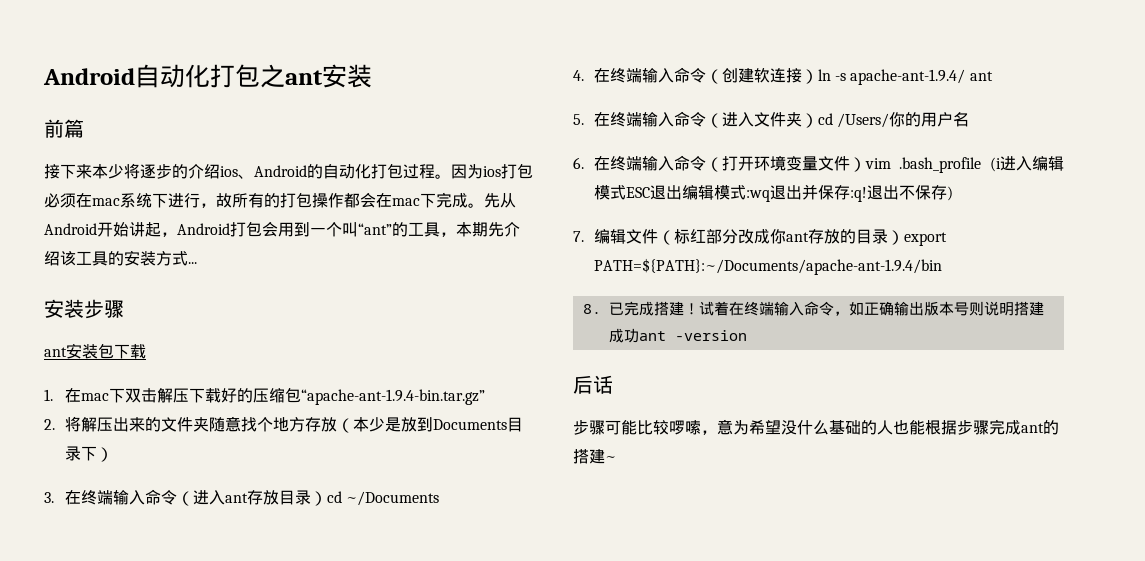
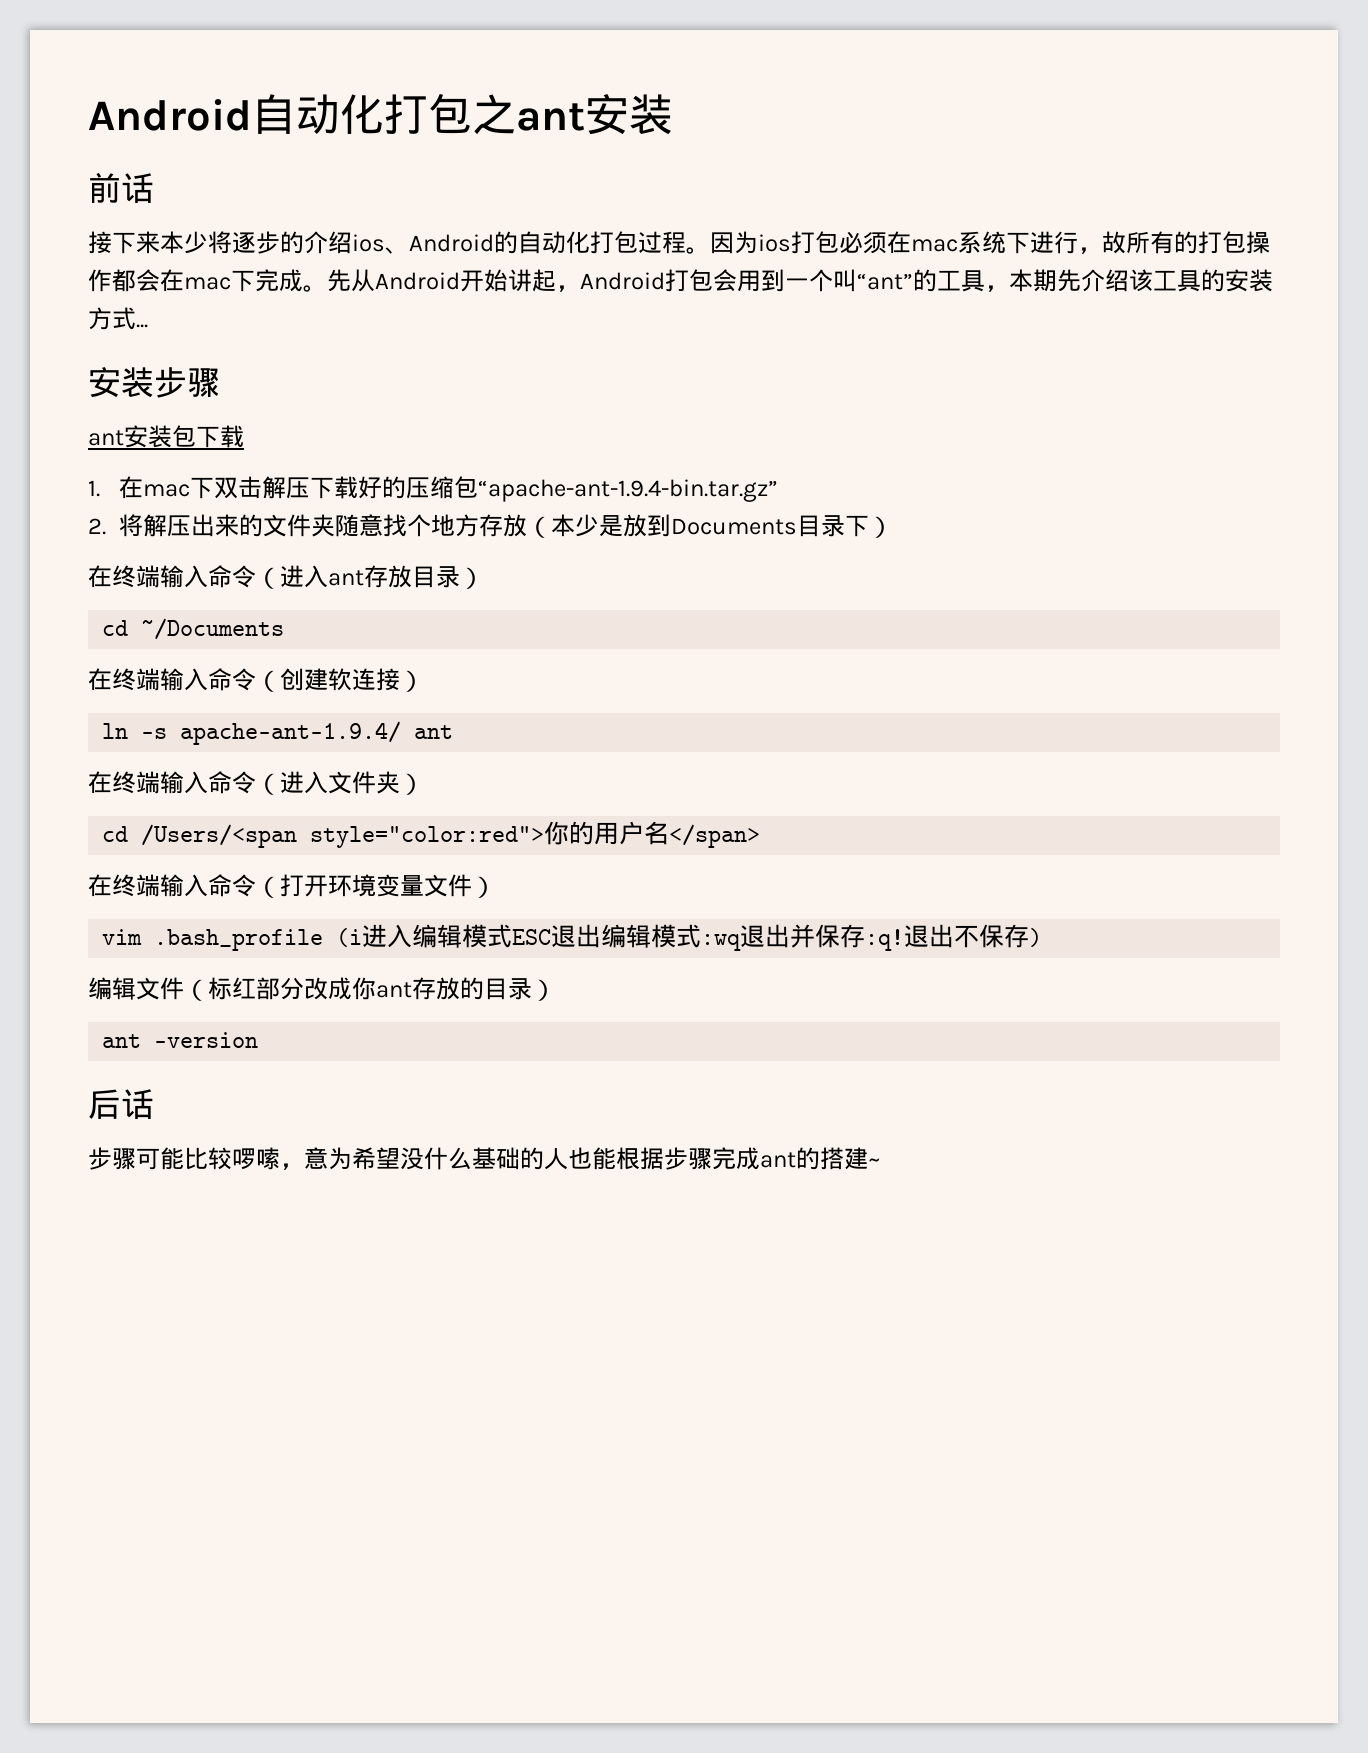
- 前篇
+ 前话
- 3.在终端输入命令（进入ant存放目录）cd ~/Documents
+ 在终端输入命令（进入ant存放目录）
+ cd ~/Documents
- 4.在终端输入命令（创建软连接）ln -s apache-ant-1.9.4/ ant
+ 在终端输入命令（创建软连接）
+ ln -s apache-ant-1.9.4/ ant
- 5.在终端输入命令（进入文件夹）cd /Users/你的用户名
- 6.在终端输入命令（打开环境变量文件）vim .bash_profile (i进入编辑模式ESC退出编辑模式:wq退出并保存:q!
+ 在终端输入命令（进入文件夹）
+ cd /Users/<span style="color:red">你的用户名</span>
+ 在终端输入命令（打开环境变量文件）
+ vim .bash_profile (i进入编辑模式ESC退出编辑模式:wq退出并保存:q!
- 7.编辑文件（标红部分改成你ant存放的目录）export PATH=${PATH}:~/Documents/apache-ant-1.9.4/bin
- 8.已完成搭建！试着在终端输入命令，如正确输出版本号则说明搭建成功ant -version
+ 编辑文件（标红部分改成你ant存放的目录）
+ ant -version

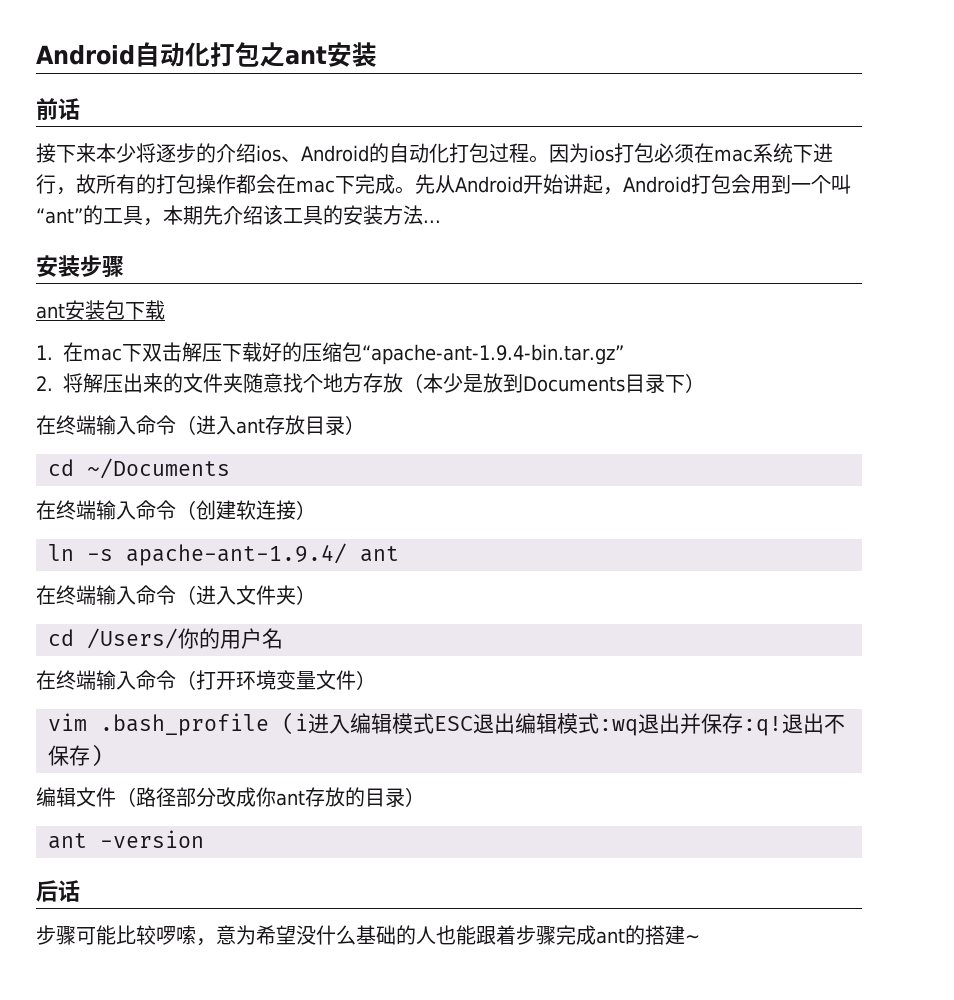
- 先从Android开始讲起，Android打包会用到一个叫“ant”的工具，本期先介绍该工具的安装方式...
+ 先从Android开始讲起，Android打包会用到一个叫“ant”的工具，本期先介绍该工具的安装方法...
- cd /Users/<span style="color:red">你的用户名</span>
+ cd /Users/你的用户名
- 编辑文件（标红部分改成你ant存放的目录）
+ 编辑文件（路径部分改成你ant存放的目录）
- 步骤可能比较啰嗦，意为希望没什么基础的人也能根据步骤完成ant的搭建~
+ 步骤可能比较啰嗦，意为希望没什么基础的人也能跟着步骤完成ant的搭建~

